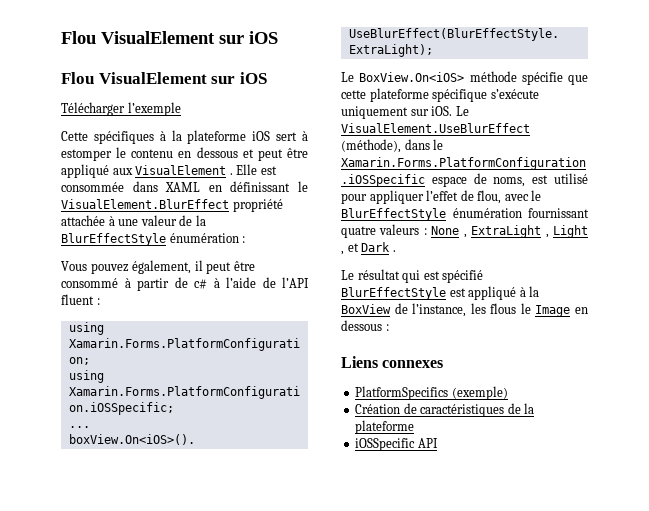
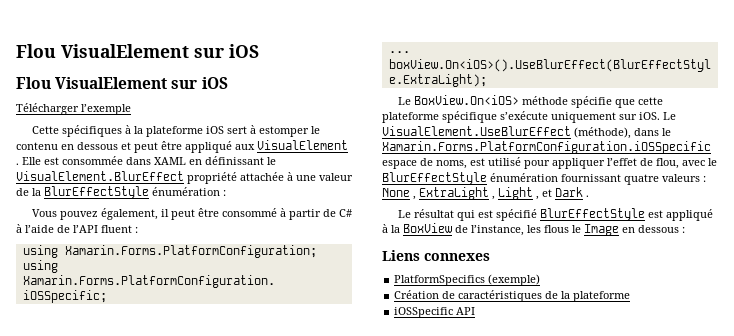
- Vous pouvez également, il peut être consommé à partir de c# à l’aide de l’API fluent :
+ Vous pouvez également, il peut être consommé à partir de C# à l’aide de l’API fluent :

